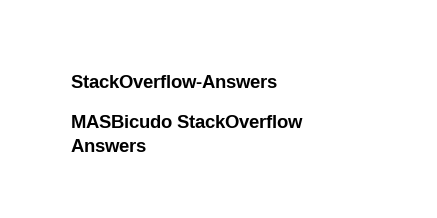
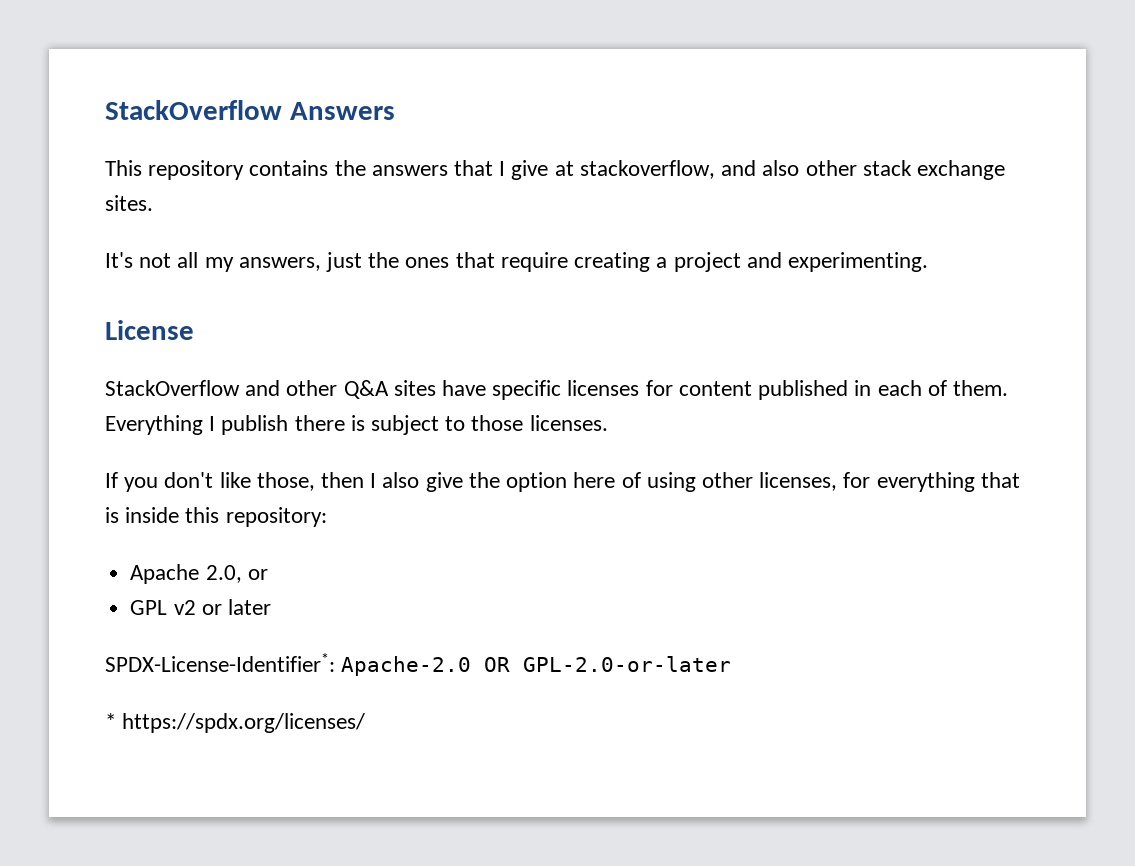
- StackOverflow-Answers
- MASBicudo StackOverflow Answers
+ StackOverflow Answers
+ This repository contains the answers that I give at stackoverflow, and also other stack exchange sites.
+ It's not all my answers, just the ones that require creating a project and experimenting.
+ License
+ StackOverflow and other Q&A sites have specific licenses for content published in each of them. Everything I publish there is subject to those licenses.
+ If you don't like those, then I also give the option here of using other licenses, for everything that is inside this repository:
+ Apache 2.0, or
+ GPL v2 or later
+ SPDX-License-Identifier*: Apache-2.0 OR GPL-2.0-or-later
+ * https://spdx.org/licenses/

